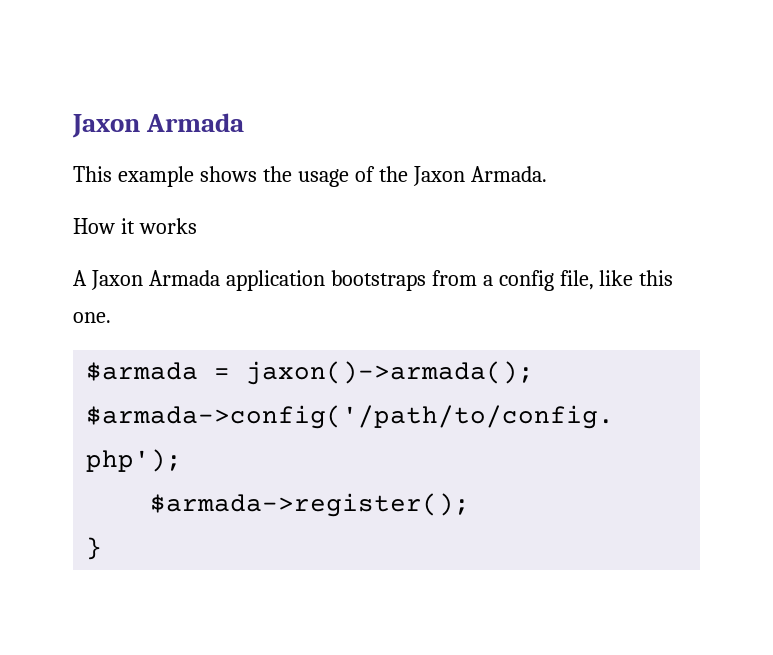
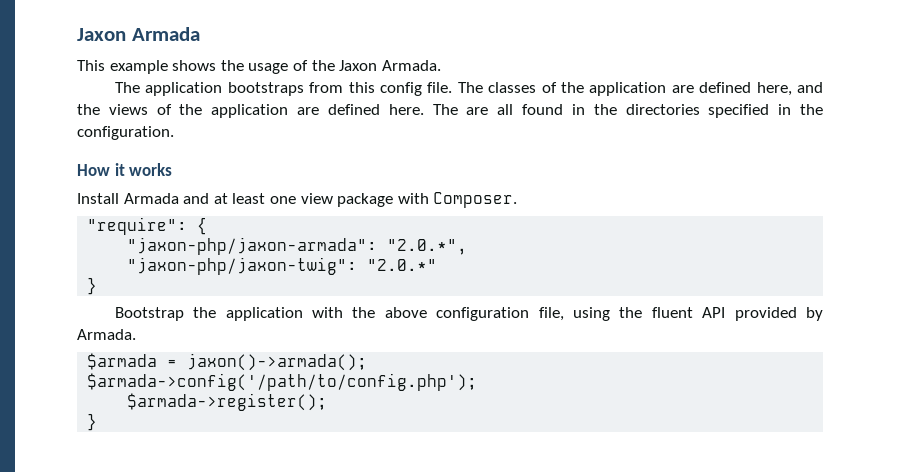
+ The application bootstraps from this config file. The classes of the application are defined here, and the views of the application are defined here. The are all found in the directories specified in the configuration.
  How it works
- A Jaxon Armada application bootstraps from a config file, like this one.
+ Install Armada and at least one view package with Composer.
+ "require": {
+ "jaxon-php/jaxon-armada": "2.0.*",
+ "jaxon-php/jaxon-twig": "2.0.*"
+ }
+ Bootstrap the application with the above configuration file, using the fluent API provided by Armada.

